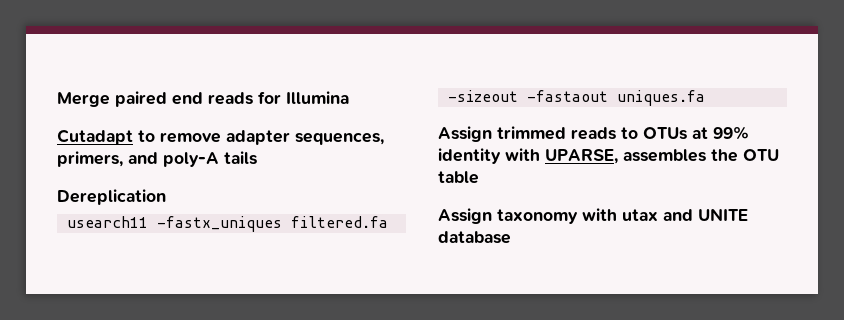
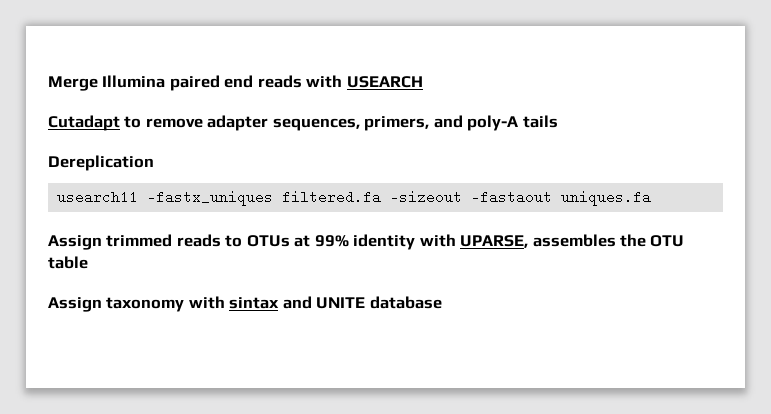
- Merge paired end reads for Illumina
+ Merge Illumina paired end reads with USEARCH
- Assign taxonomy with utax and UNITE database
+ Assign taxonomy with sintax and UNITE database

